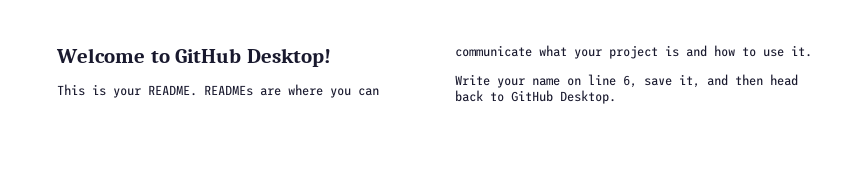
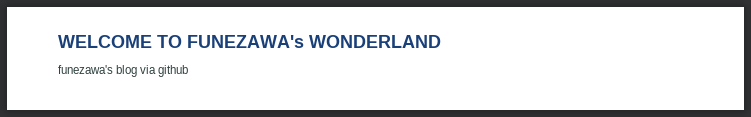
- Welcome to GitHub Desktop!
- This is your README. READMEs are where you can communicate what your project is and how to use it.
- Write your name on line 6, save it, and then head back to GitHub Desktop.
+ WELCOME TO FUNEZAWA's WONDERLAND
+ funezawa's blog via github

